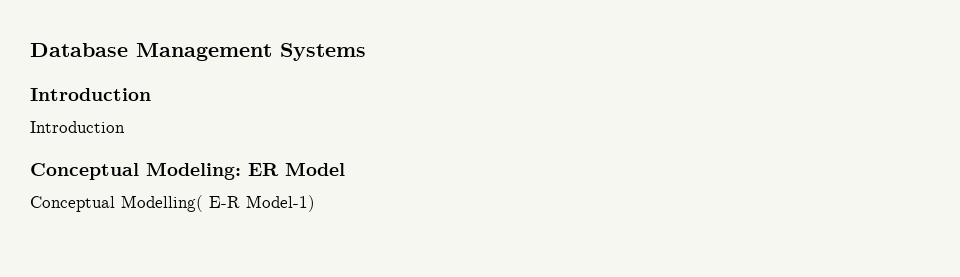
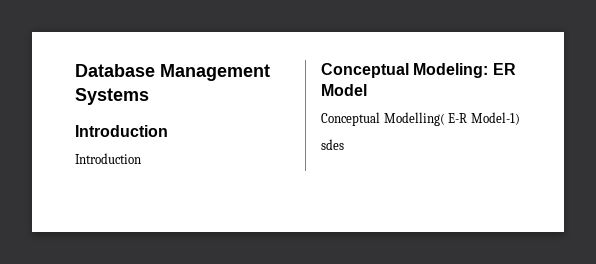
+ sdes

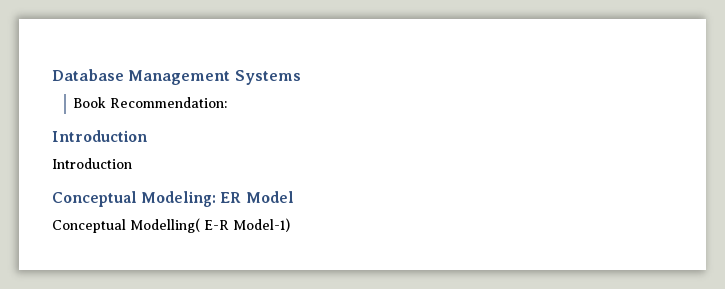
+ Book Recommendation:
- sdes

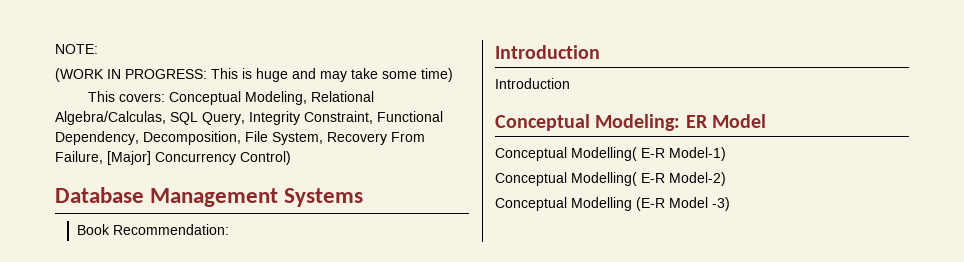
+ NOTE:
+ (WORK IN PROGRESS: This is huge and may take some time)
+ This covers: Conceptual Modeling, Relational Algebra/Calculas, SQL Query, Integrity Constraint, Functional Dependency, Decomposition, File System, Recovery From Failure, [Major] Concurrency Control)
+ Conceptual Modelling( E-R Model-2)
+ Conceptual Modelling (E-R Model -3)

